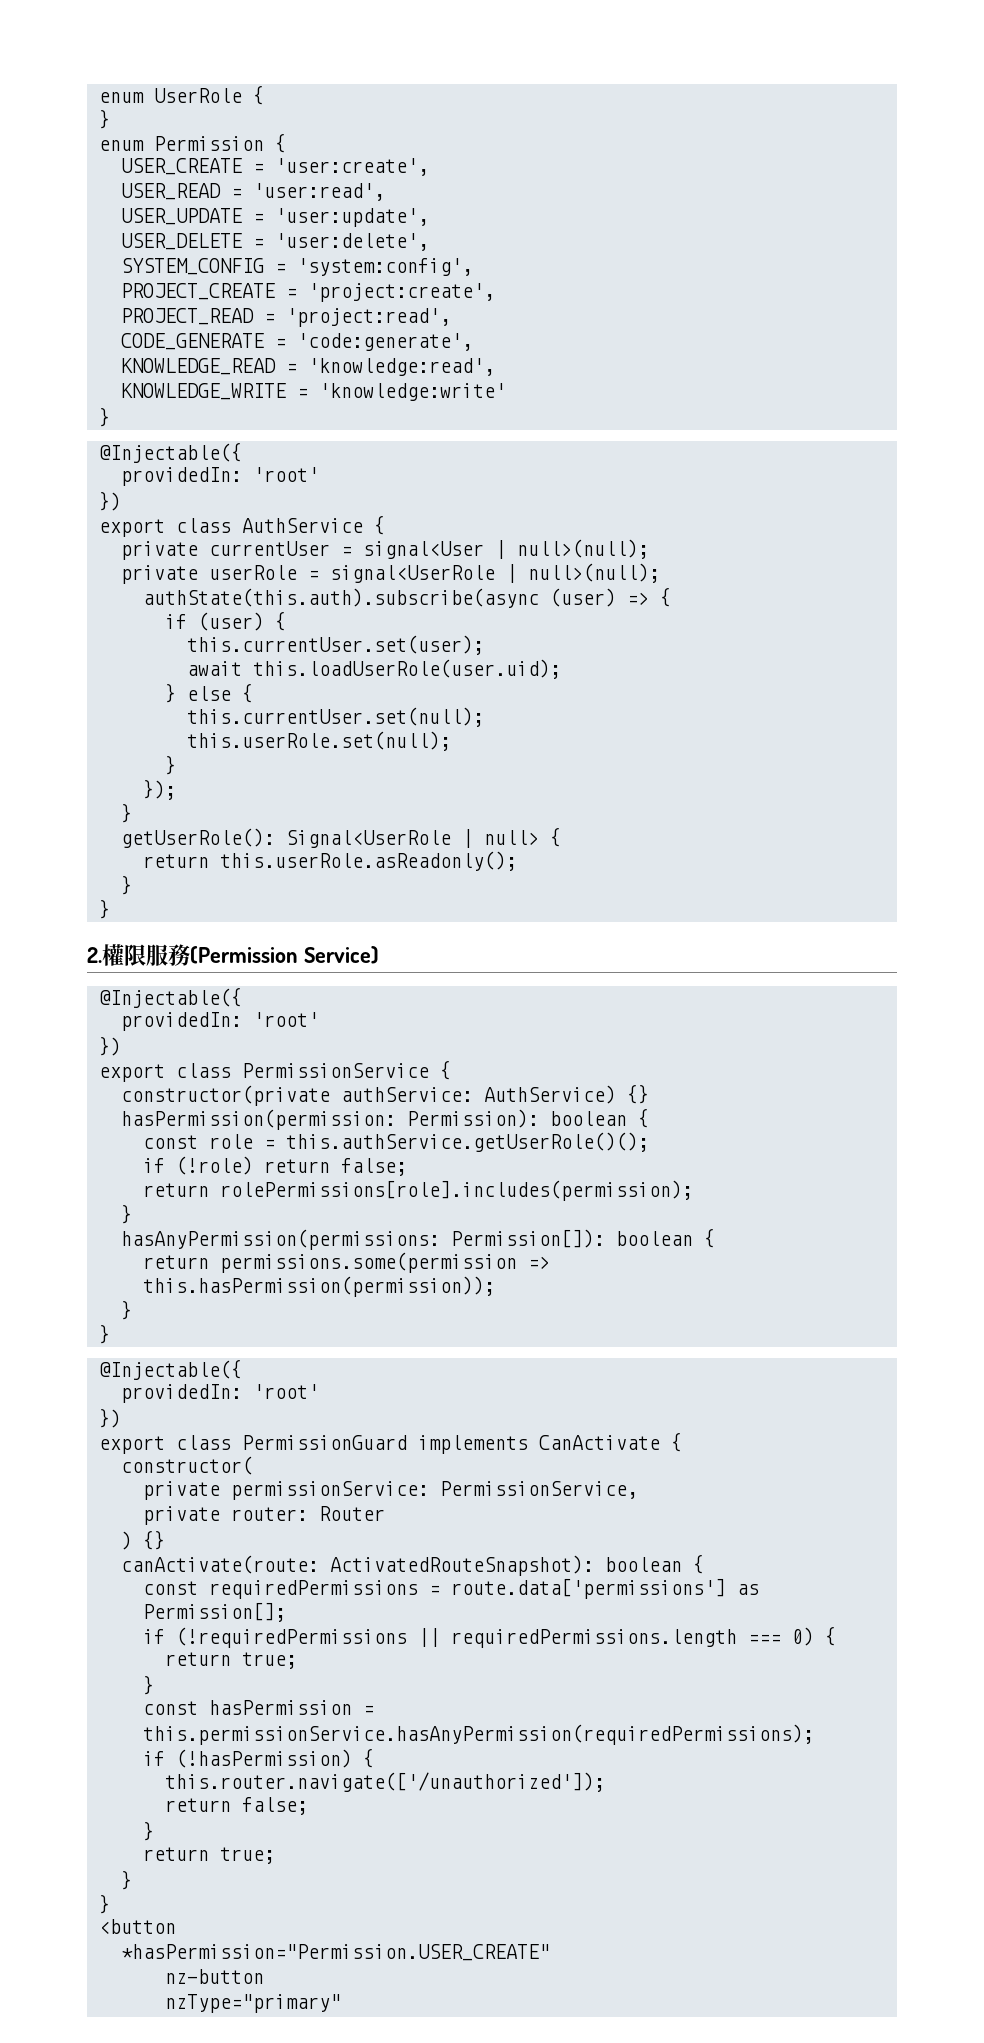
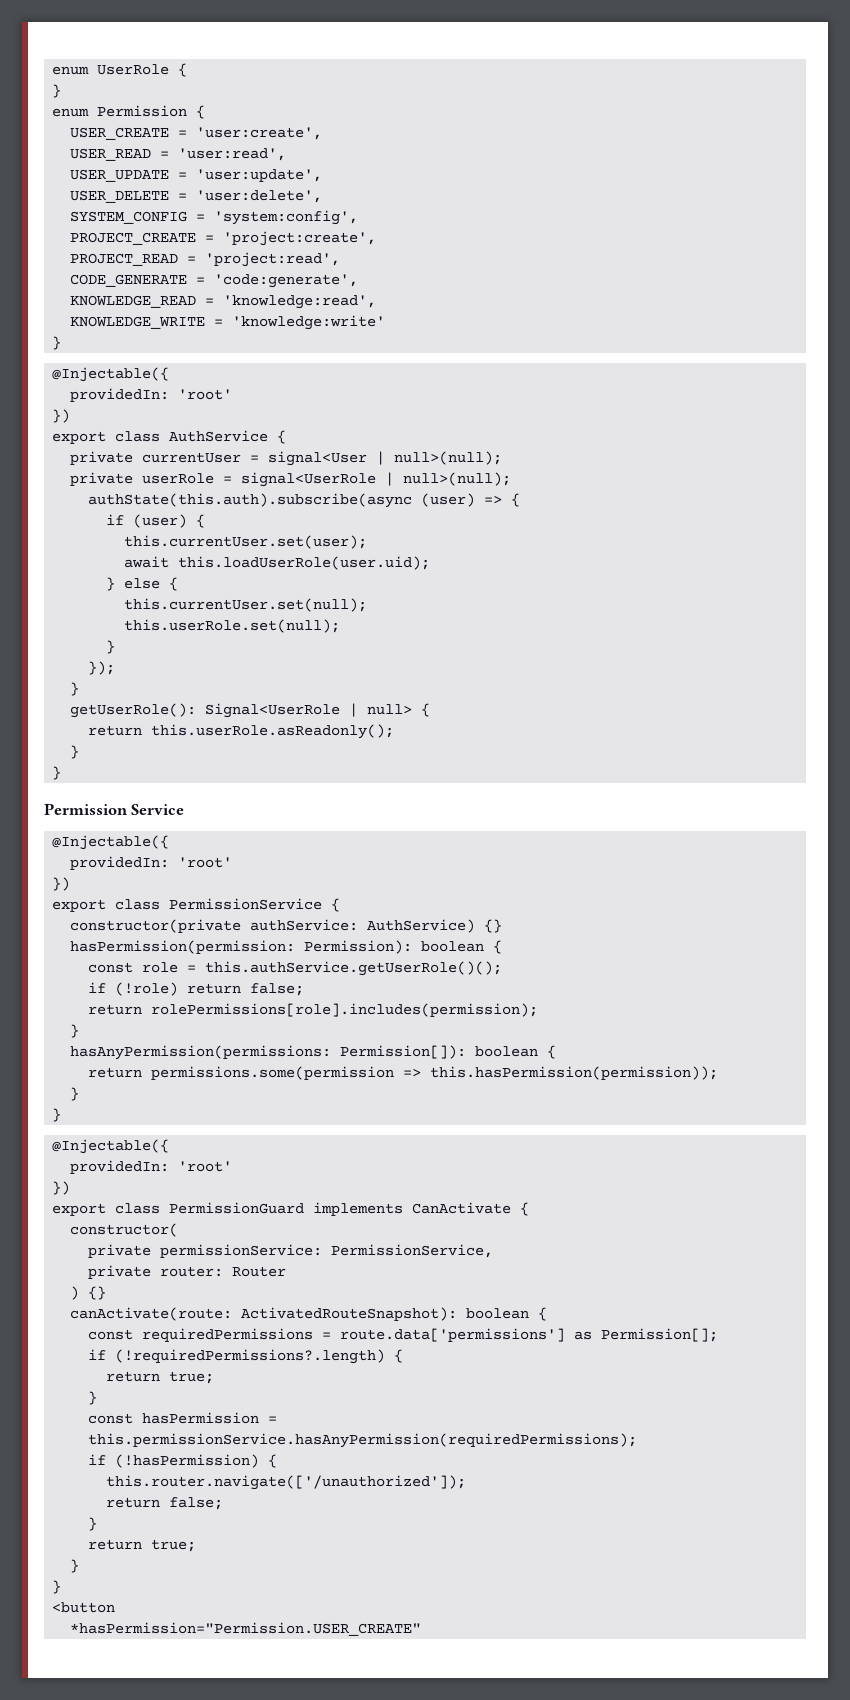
- 2.權限服務(Permission Service)
+ Permission Service
- if (!requiredPermissions || requiredPermissions.length === 0) {
+ if (!requiredPermissions?.length) {
- nz-button
- nzType="primary"

